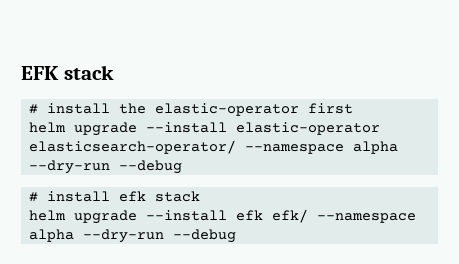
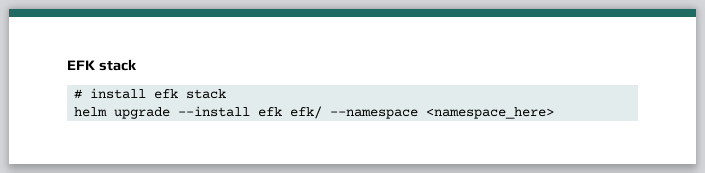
- # install the elastic-operator first
- helm upgrade --install elastic-operator elasticsearch-operator/ --namespace alpha --dry-run --debug
- helm upgrade --install efk efk/ --namespace alpha --dry-run --debug
+ helm upgrade --install efk efk/ --namespace <namespace_here>

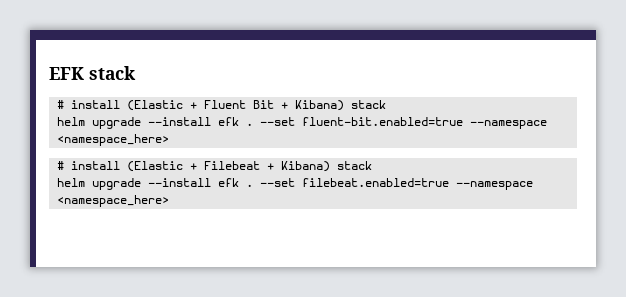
- # install efk stack
- helm upgrade --install efk efk/ --namespace <namespace_here>
+ # install (Elastic + Fluent Bit + Kibana) stack
+ helm upgrade --install efk . --set fluent-bit.enabled=true --namespace <namespace_here>
+ # install (Elastic + Filebeat + Kibana) stack
+ helm upgrade --install efk . --set filebeat.enabled=true --namespace <namespace_here>

